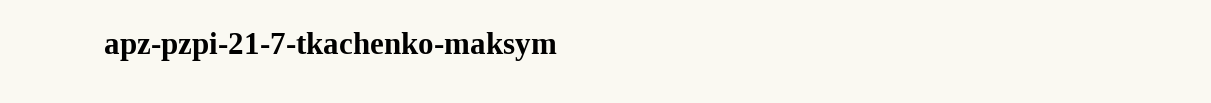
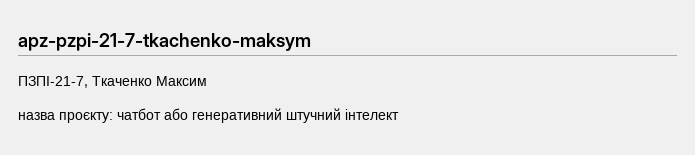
+ ПЗПІ-21-7, Ткаченко Максим
+ назва проєкту: чатбот або генеративний штучний інтелект

